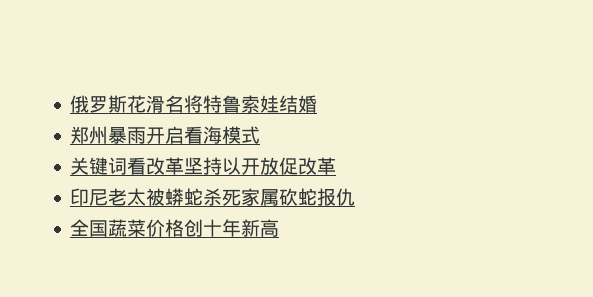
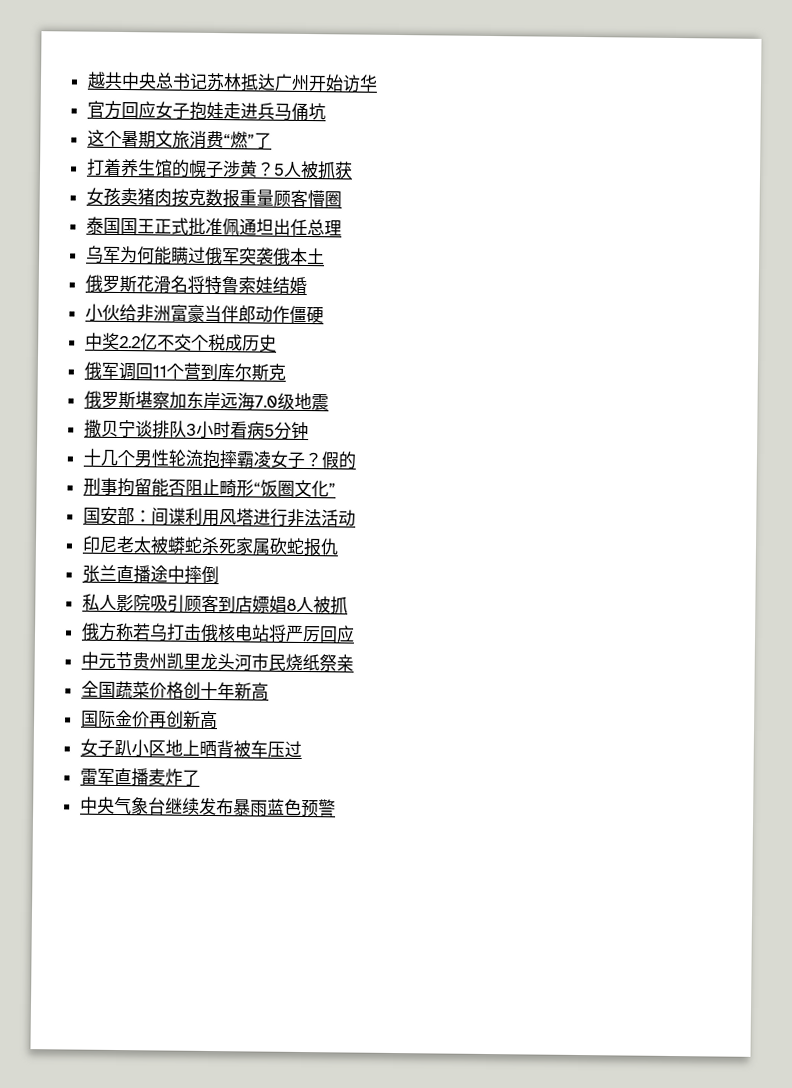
+ 越共中央总书记苏林抵达广州开始访华
+ 官方回应女子抱娃走进兵马俑坑
+ 这个暑期文旅消费“燃”了
+ 打着养生馆的幌子涉黄？5人被抓获
+ 女孩卖猪肉按克数报重量顾客懵圈
+ 泰国国王正式批准佩通坦出任总理
+ 乌军为何能瞒过俄军突袭俄本土
- 郑州暴雨开启看海模式
- 关键词看改革坚持以开放促改革
+ 小伙给非洲富豪当伴郎动作僵硬
+ 中奖2.2亿不交个税成历史
+ 俄军调回11个营到库尔斯克
+ 俄罗斯堪察加东岸远海7.0级地震
+ 撒贝宁谈排队3小时看病5分钟
+ 十几个男性轮流抱摔霸凌女子？假的
+ 刑事拘留能否阻止畸形“饭圈文化”
+ 国安部：间谍利用风塔进行非法活动
+ 张兰直播途中摔倒
+ 私人影院吸引顾客到店嫖娼8人被抓
+ 俄方称若乌打击俄核电站将严厉回应
+ 中元节贵州凯里龙头河市民烧纸祭亲
+ 国际金价再创新高
+ 女子趴小区地上晒背被车压过
+ 雷军直播麦炸了
+ 中央气象台继续发布暴雨蓝色预警

